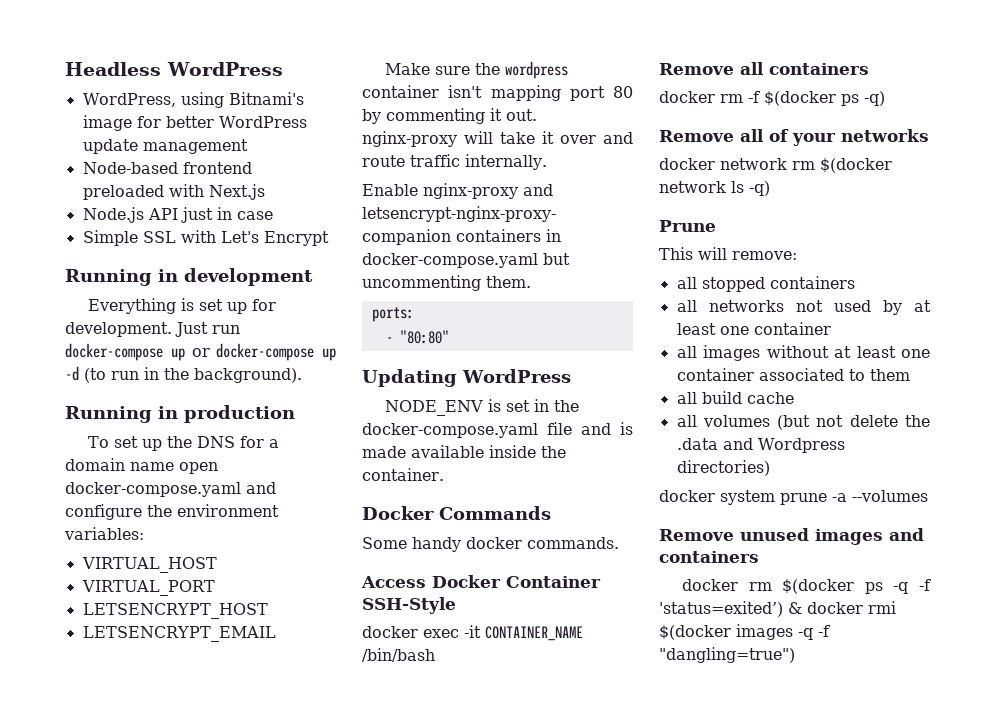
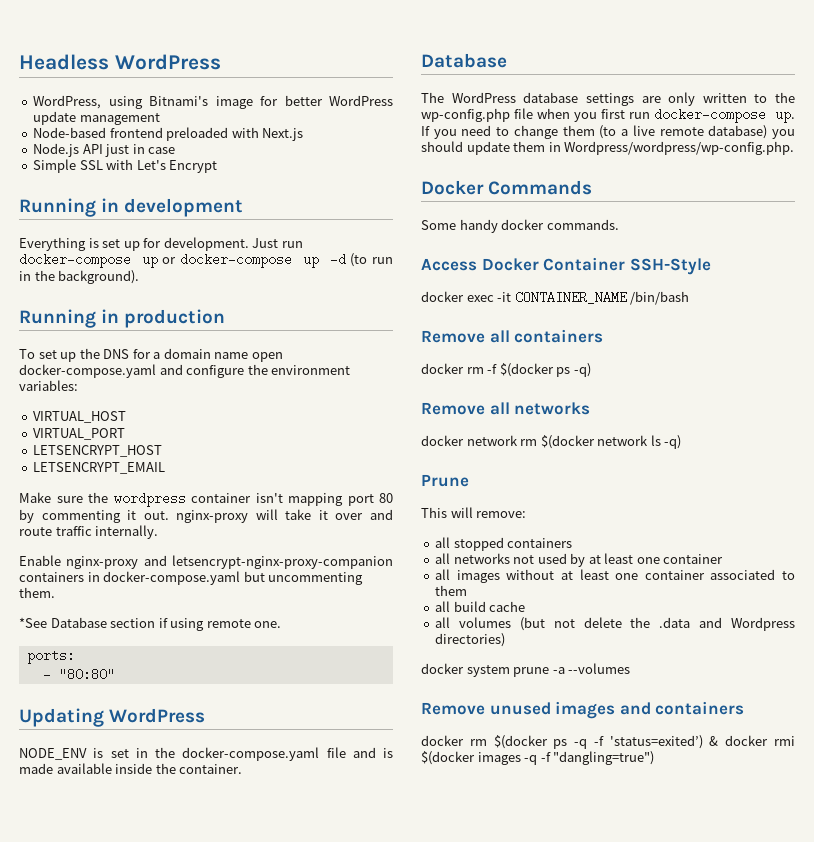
+ *See Database section if using remote one.
  NODE_ENV is set in the docker-compose.yaml file and is made available inside the container.
+ Database
+ The WordPress database settings are only written to the wp-config.php file when you first run docker-compose up. If you need to change them (to a live remote database) you should update them in Wordpress/wordpress/wp-config.php.
- Remove all of your networks
+ Remove all networks

